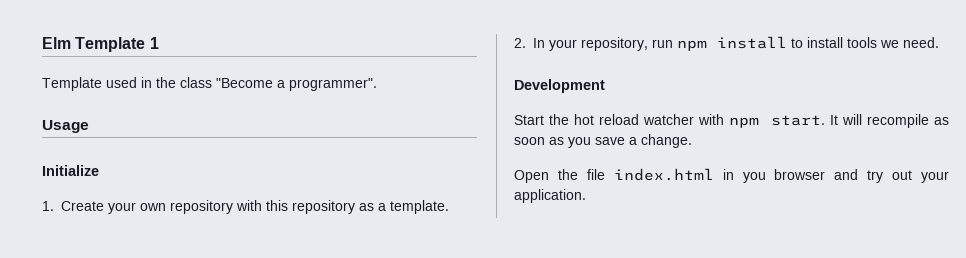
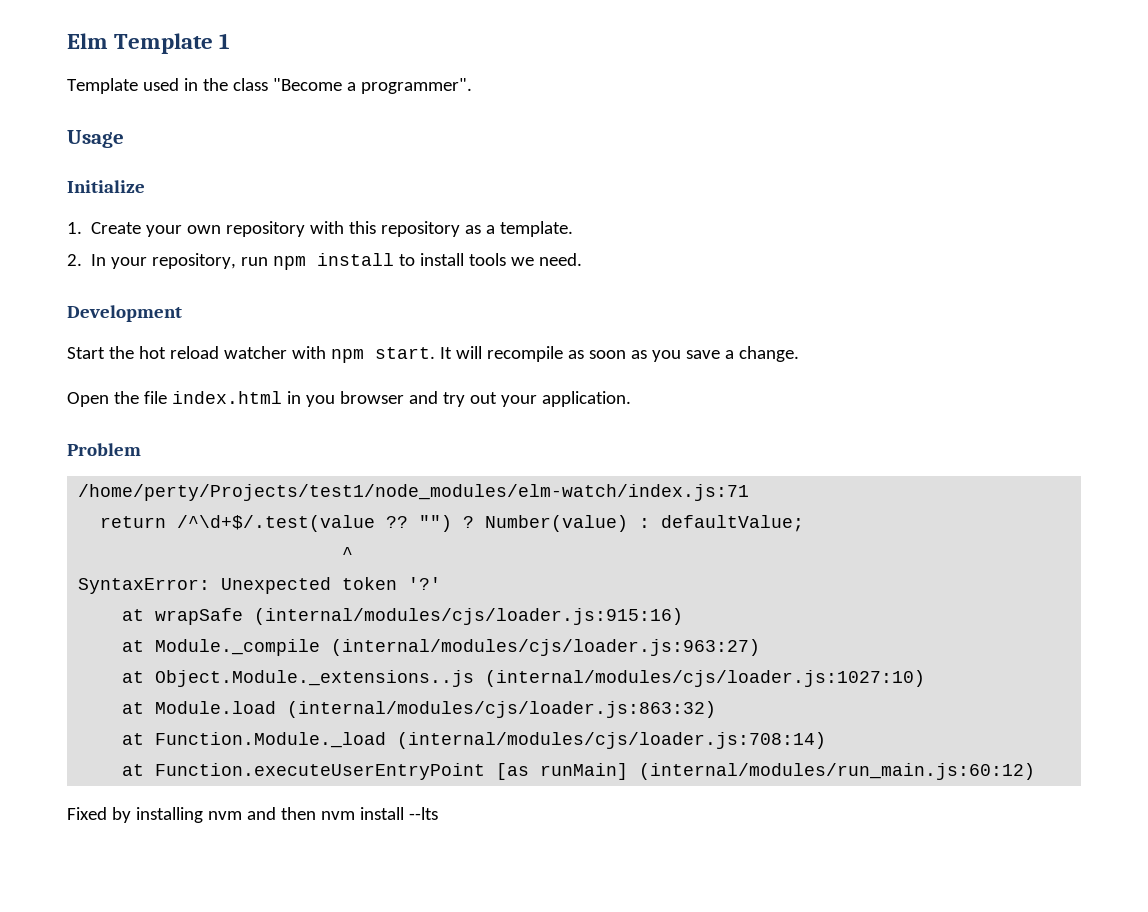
+ Problem
+ /home/perty/Projects/test1/node_modules/elm-watch/index.js:71
+ return /^\d+$/.test(value ?? "") ? Number(value) : defaultValue;
+ ^
+ SyntaxError: Unexpected token '?'
+ at wrapSafe (internal/modules/cjs/loader.js:915:16)
+ at Module._compile (internal/modules/cjs/loader.js:963:27)
+ at Object.Module._extensions..js (internal/modules/cjs/loader.js:1027:10)
+ at Module.load (internal/modules/cjs/loader.js:863:32)
+ at Function.Module._load (internal/modules/cjs/loader.js:708:14)
+ at Function.executeUserEntryPoint [as runMain] (internal/modules/run_main.js:60:12)
+ Fixed by installing nvm and then nvm install --lts

